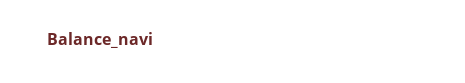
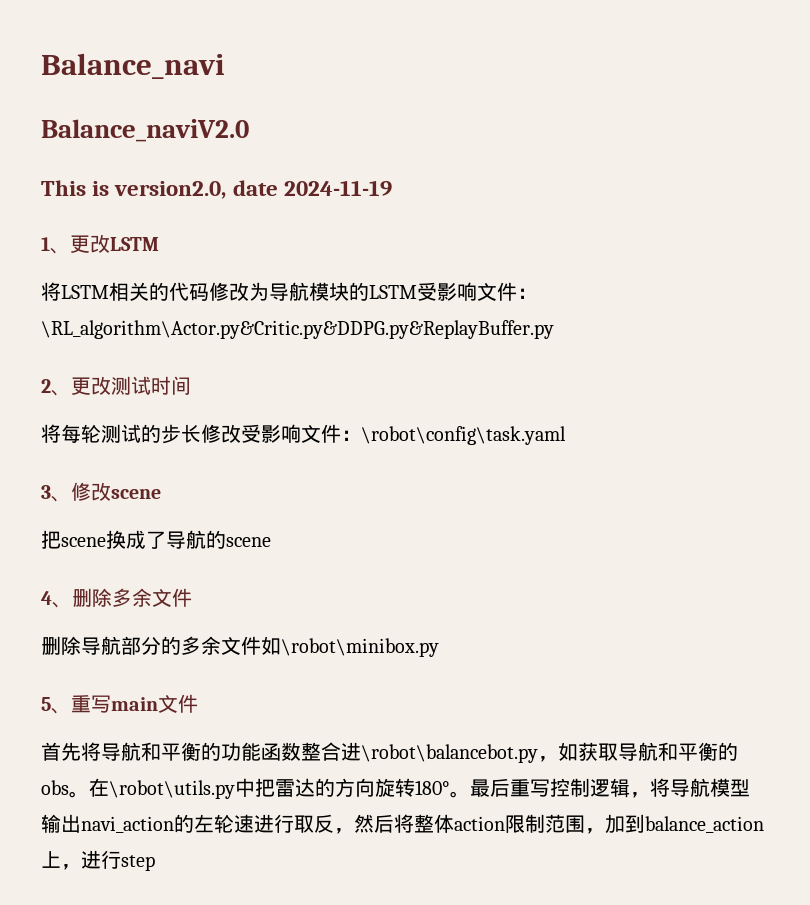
+ Balance_naviV2.0
+ This is version2.0, date 2024-11-19
+ 1、更改LSTM
+ 将LSTM相关的代码修改为导航模块的LSTM受影响文件：\RL_algorithm\Actor.py&Critic.py&DDPG.py&ReplayBuffer.py
+ 2、更改测试时间
+ 将每轮测试的步长修改受影响文件：\robot\config\task.yaml
+ 3、修改scene
+ 把scene换成了导航的scene
+ 4、删除多余文件
+ 删除导航部分的多余文件如\robot\minibox.py
+ 5、重写main文件
+ 首先将导航和平衡的功能函数整合进\robot\balancebot.py，如获取导航和平衡的obs。在\robot\utils.py中把雷达的方向旋转180°。最后重写控制逻辑，将导航模型输出navi_action的左轮速进行取反，然后将整体action限制范围，加到balance_action上，进行step

